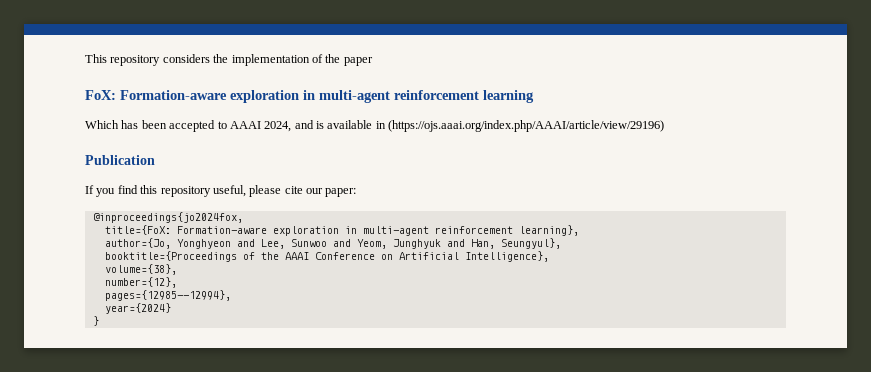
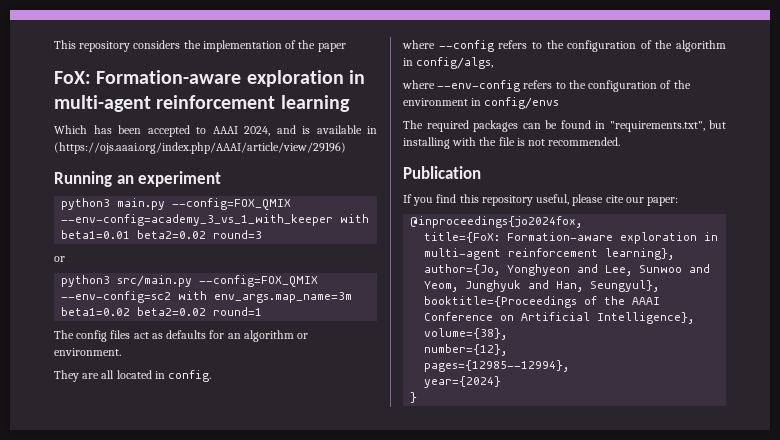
+ Running an experiment
+ python3 main.py --config=FOX_QMIX --env-config=academy_3_vs_1_with_keeper with beta1=0.01 beta2=0.02 round=3
+ or
+ python3 src/main.py --config=FOX_QMIX --env-config=sc2 with env_args.map_name=3m beta1=0.02 beta2=0.02 round=1
+ The config files act as defaults for an algorithm or environment.
+ They are all located in config.
+ where --config refers to the configuration of the algorithm in config/algs,
+ where --env-config refers to the configuration of the environment in config/envs
+ The required packages can be found in "requirements.txt", but installing with the file is not recommended.

